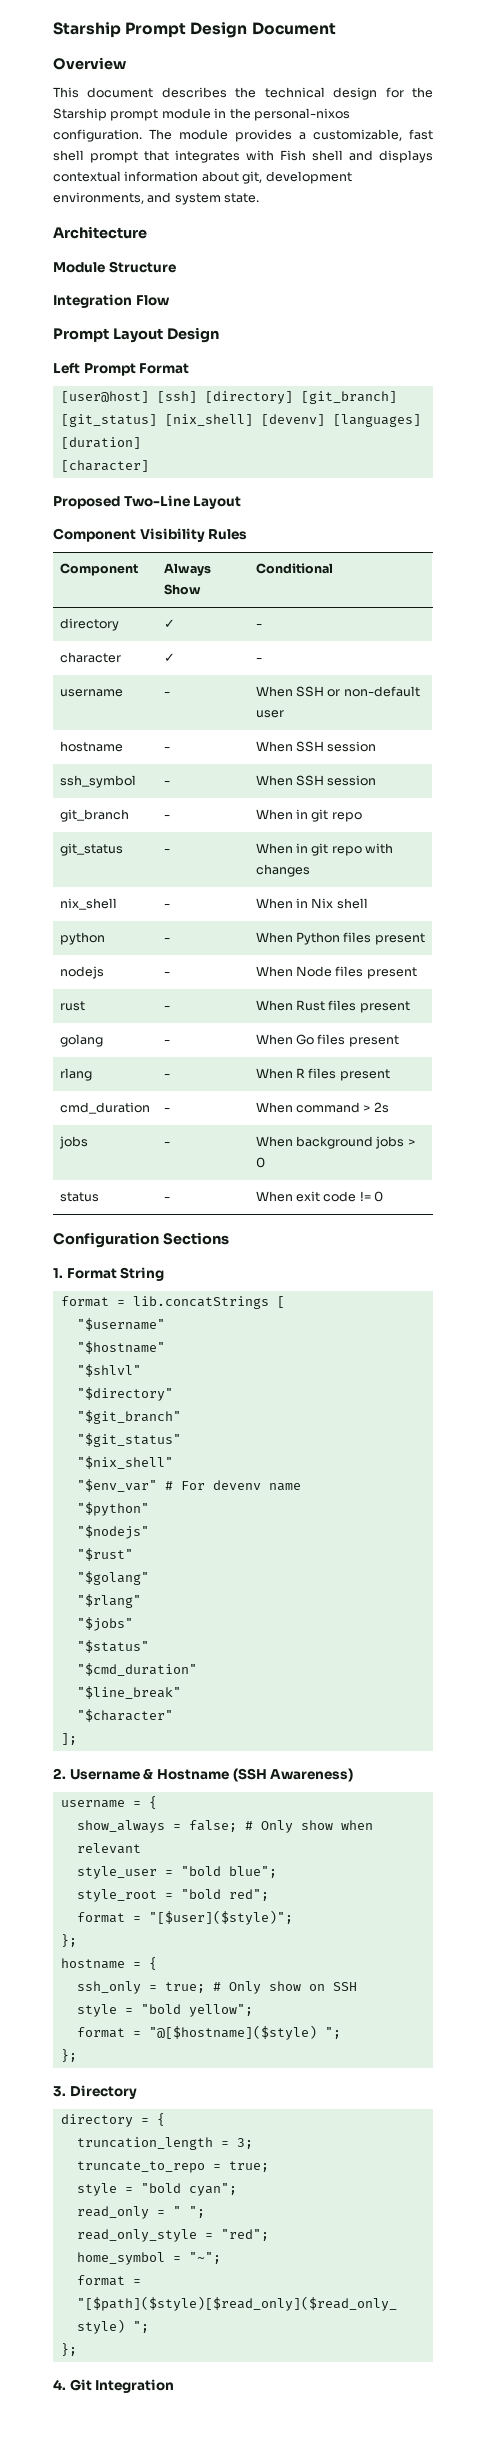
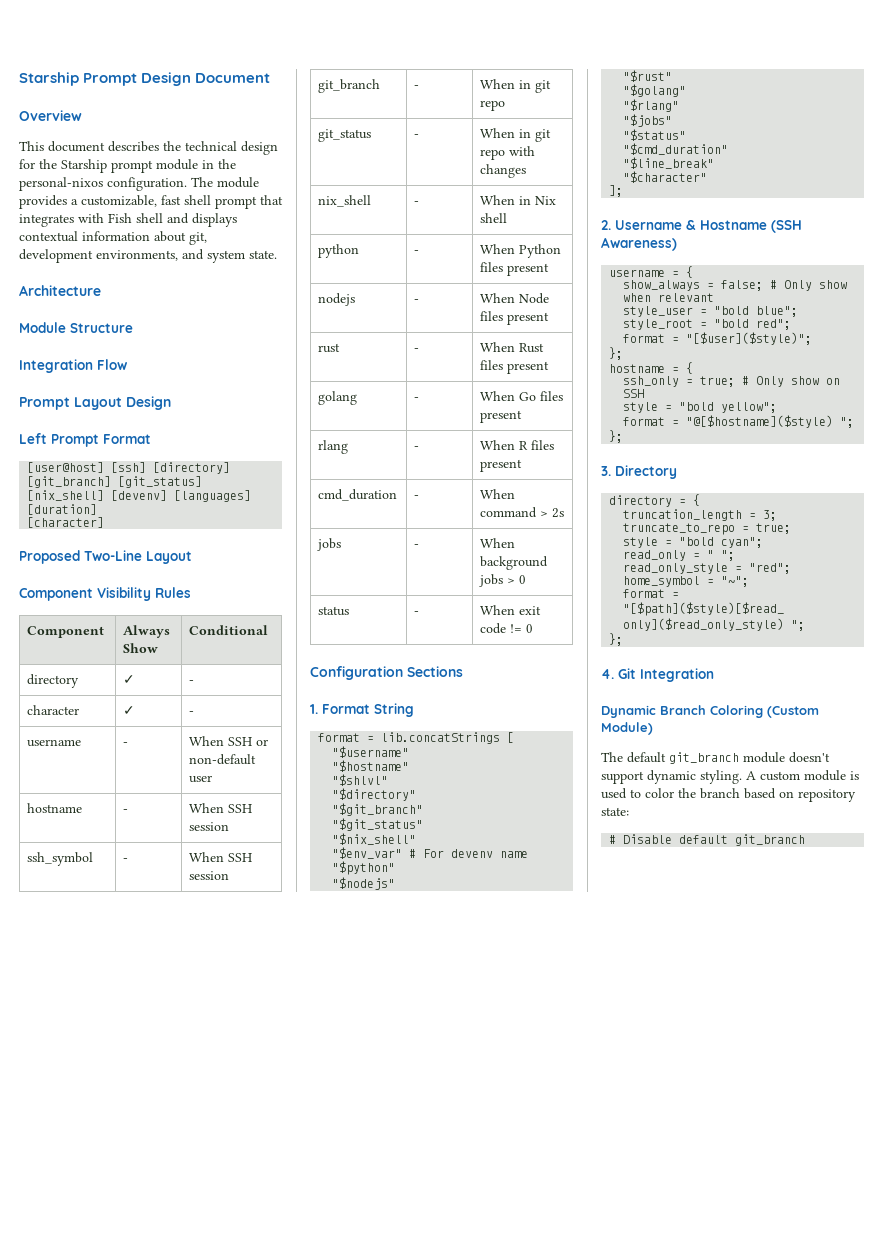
+ Dynamic Branch Coloring (Custom Module)
+ The default git_branch module doesn't support dynamic styling. A custom module is used to color the branch based on repository state:
+ # Disable default git_branch

